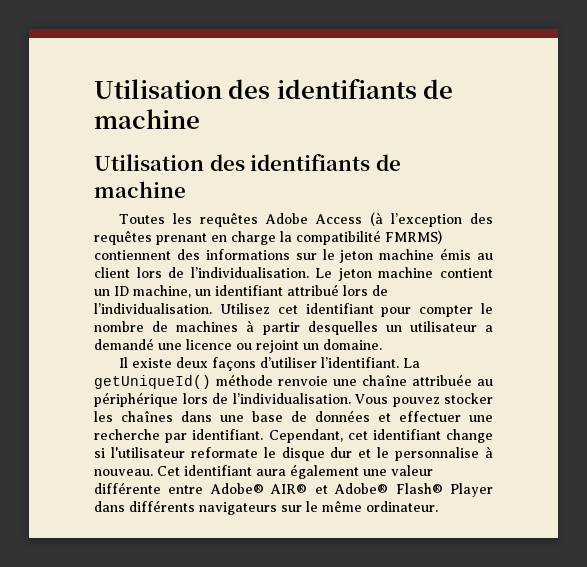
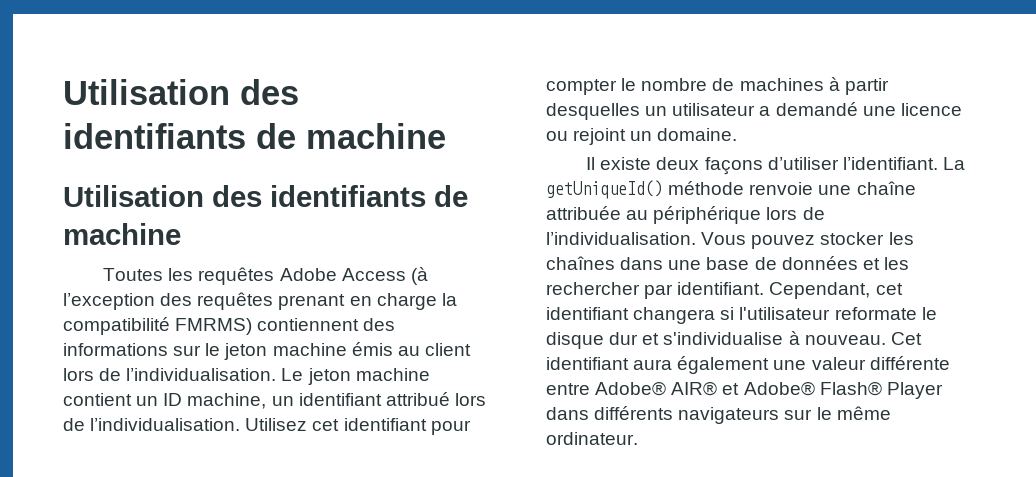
- Vous pouvez stocker les chaînes dans une base de données et effectuer une recherche par identifiant.
+ Vous pouvez stocker les chaînes dans une base de données et les rechercher par identifiant.
- Cependant, cet identifiant change si l'utilisateur reformate le disque dur et le personnalise à nouveau.
+ Cependant, cet identifiant changera si l'utilisateur reformate le disque dur et s'individualise à nouveau.

